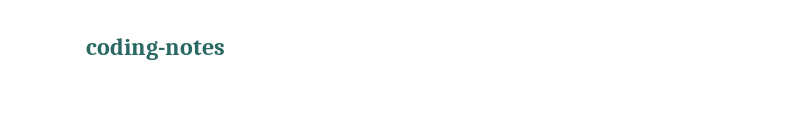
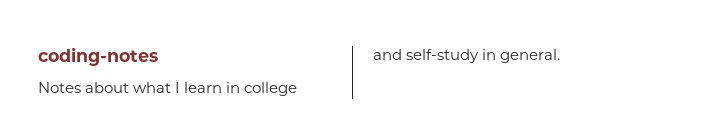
+ Notes about what I learn in college and self-study in general.

